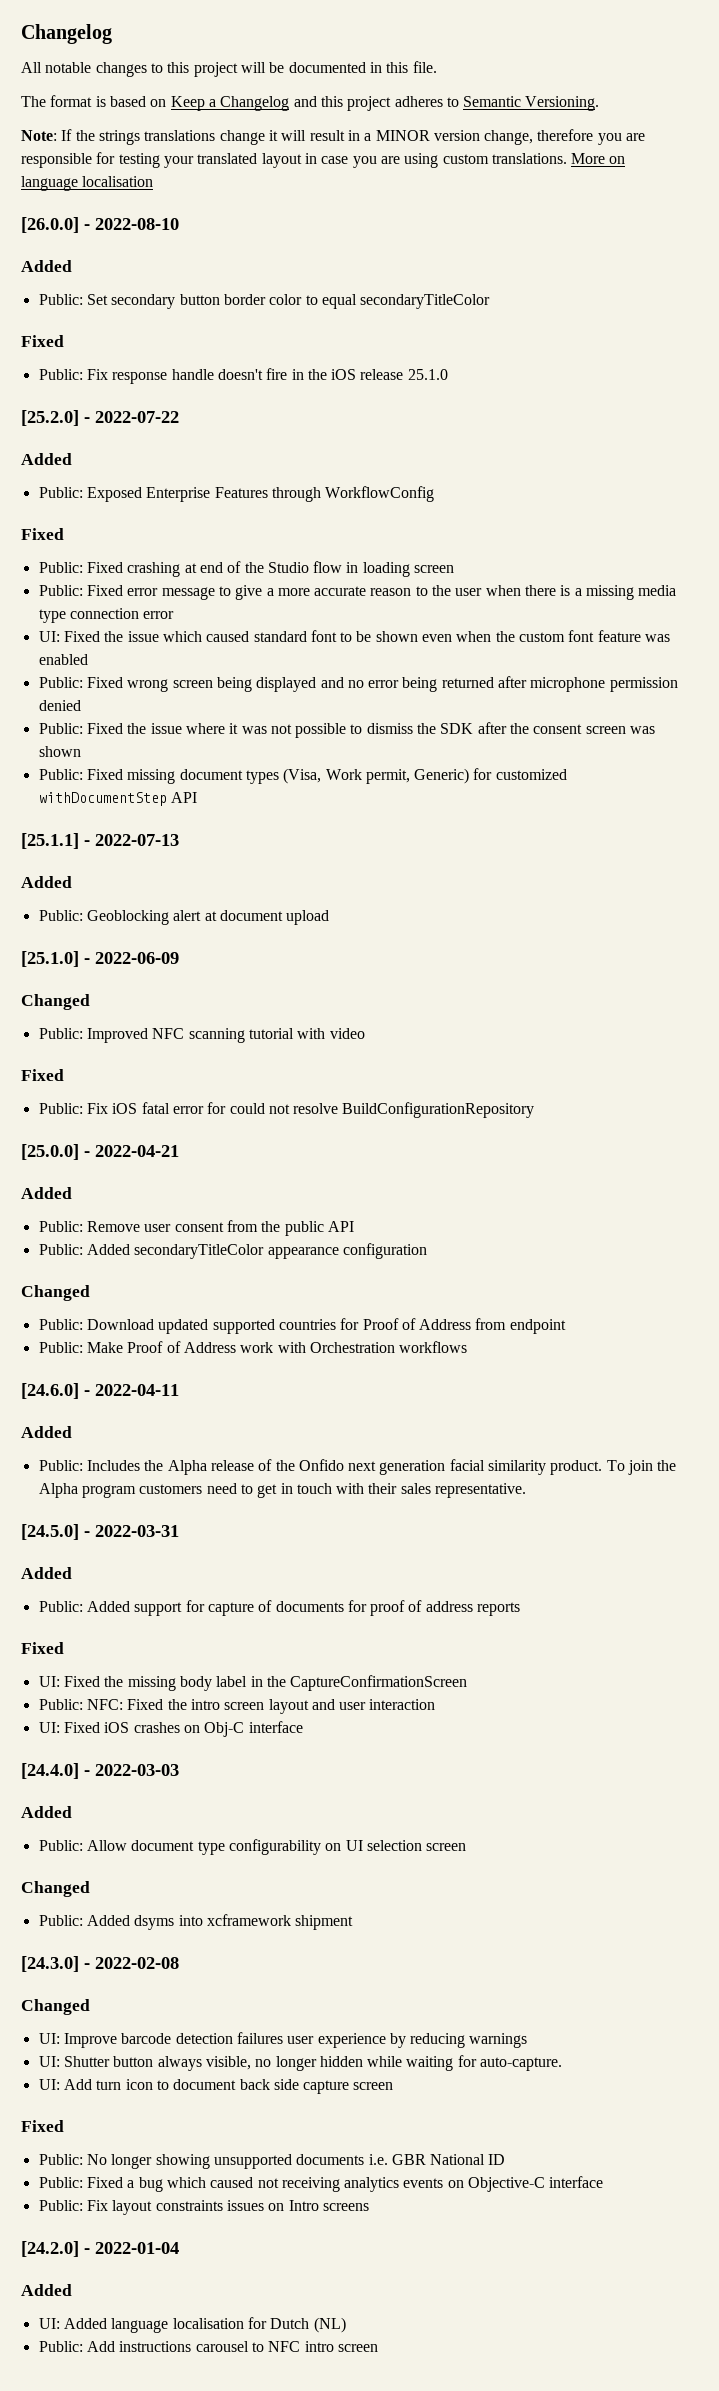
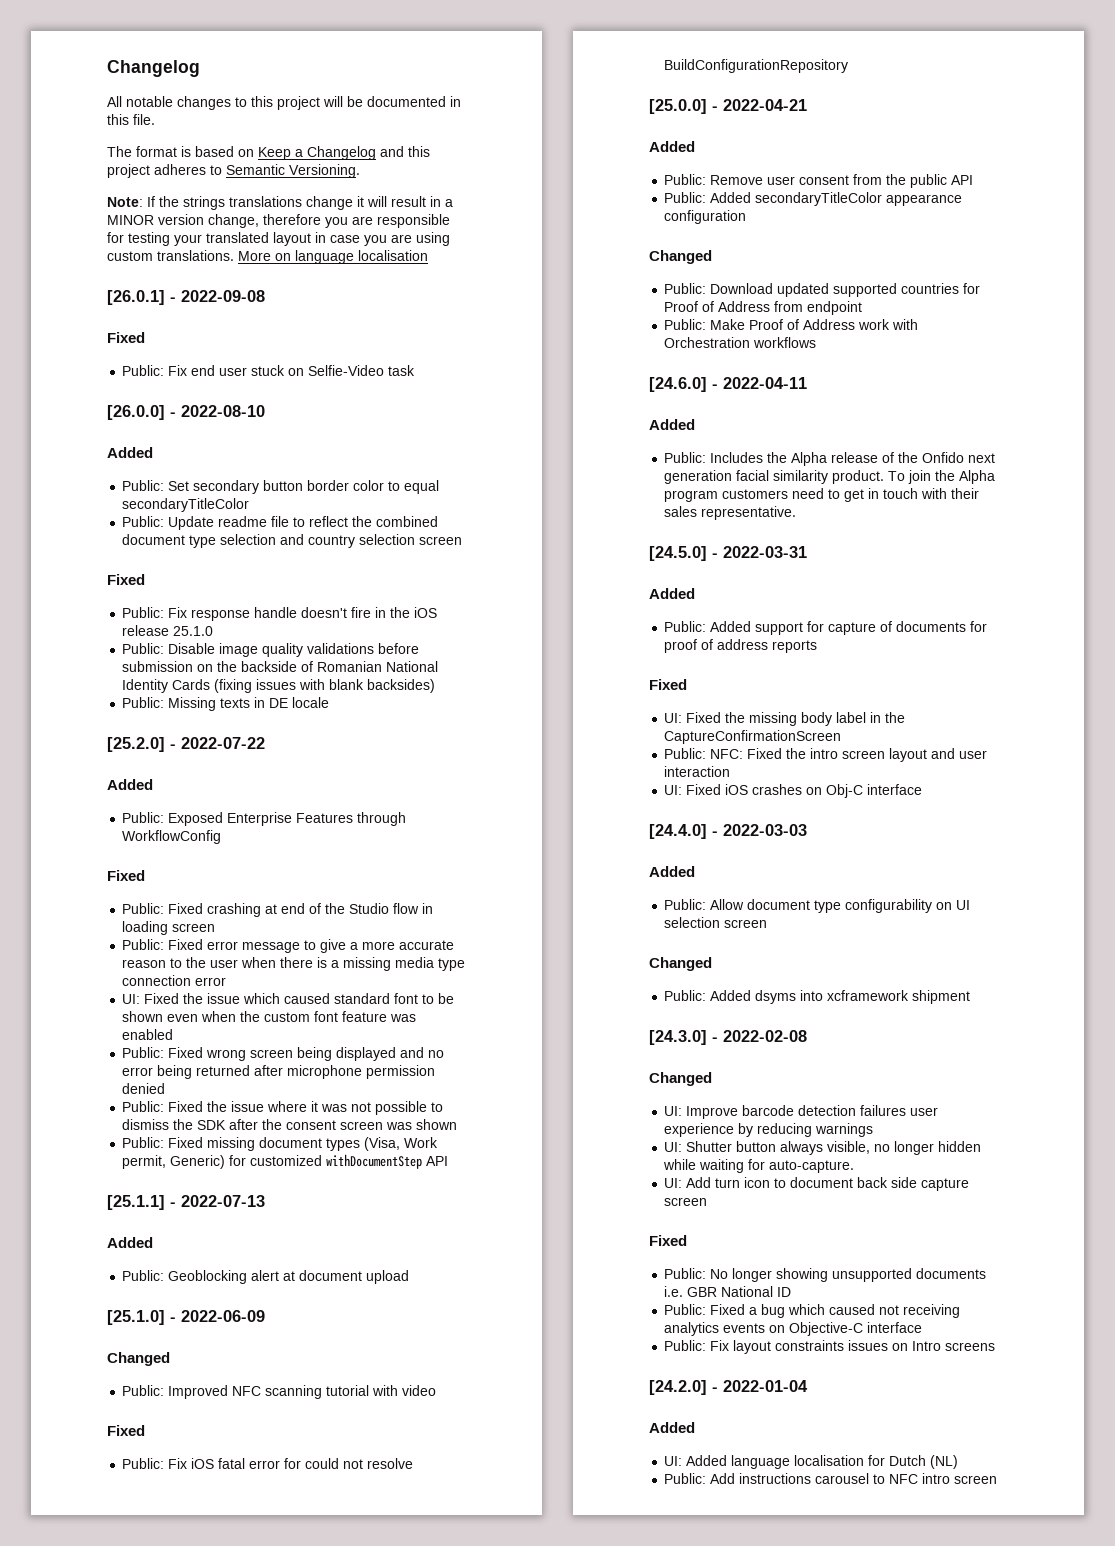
+ [26.0.1] - 2022-09-08
+ Fixed
+ Public: Fix end user stuck on Selfie-Video task
+ Public: Update readme file to reflect the combined document type selection and country selection screen
+ Public: Disable image quality validations before submission on the backside of Romanian National Identity Cards (fixing issues with blank backsides)
+ Public: Missing texts in DE locale

